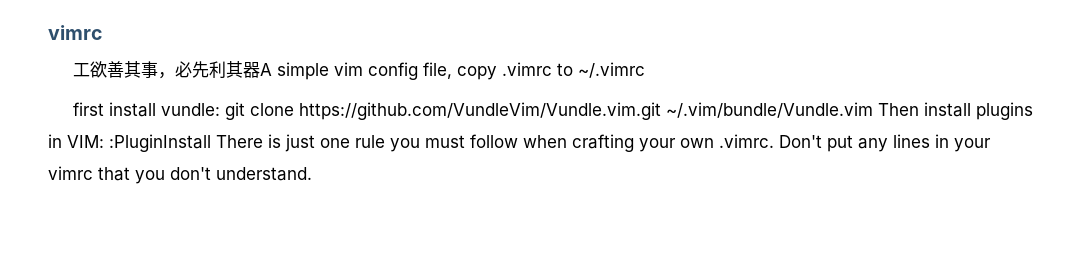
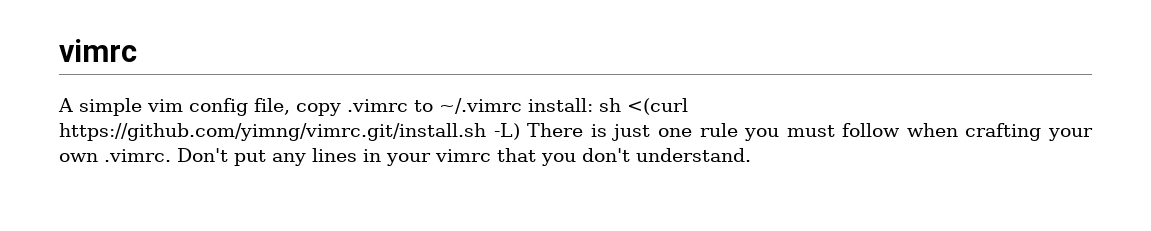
- 工欲善其事，必先利其器A simple vim config file, copy .vimrc to ~/.vimrc
- first install vundle: git clone https://github.com/VundleVim/Vundle.vim.git ~/.vim/bundle/Vundle.vim Then install plugins in VIM: :PluginInstall There is just one rule you must follow when crafting your own .vimrc. Don't put any lines in your vimrc that you don't understand.
+ A simple vim config file, copy .vimrc to ~/.vimrc install: sh <(curl https://github.com/yimng/vimrc.git/install.sh -L) There is just one rule you must follow when crafting your own .vimrc. Don't put any lines in your vimrc that you don't understand.

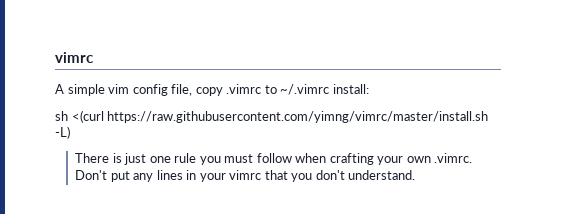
- A simple vim config file, copy .vimrc to ~/.vimrc install: sh <(curl https://github.com/yimng/vimrc.git/install.sh -L) There is just one rule you must follow when crafting your own .vimrc. Don't put any lines in your vimrc that you don't understand.
+ A simple vim config file, copy .vimrc to ~/.vimrc install:
+ sh <(curl https://raw.githubusercontent.com/yimng/vimrc/master/install.sh -L)
+ There is just one rule you must follow when crafting your own .vimrc. Don't put any lines in your vimrc that you don't understand.

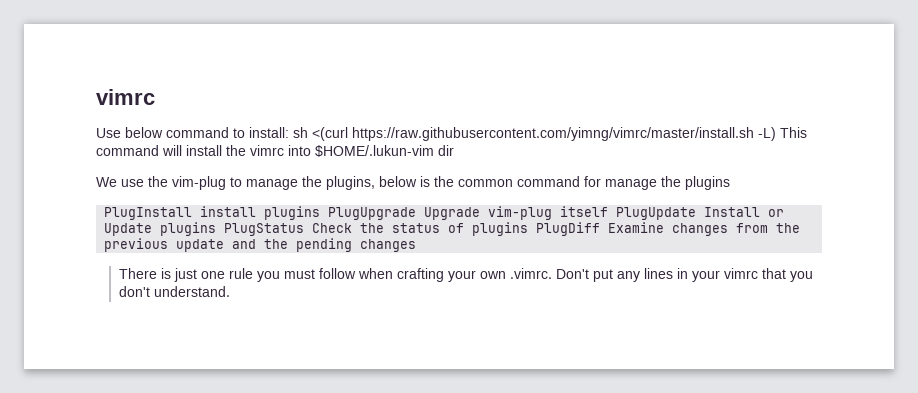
- A simple vim config file, copy .vimrc to ~/.vimrc install:
- sh <(curl https://raw.githubusercontent.com/yimng/vimrc/master/install.sh -L)
+ Use below command to install: sh <(curl https://raw.githubusercontent.com/yimng/vimrc/master/install.sh -L) This command will install the vimrc into $HOME/.lukun-vim dir
+ We use the vim-plug to manage the plugins, below is the common command for manage the plugins
+ PlugInstall install plugins PlugUpgrade Upgrade vim-plug itself PlugUpdate Install or Update plugins PlugStatus Check the status of plugins PlugDiff Examine changes from the previous update and the pending changes

